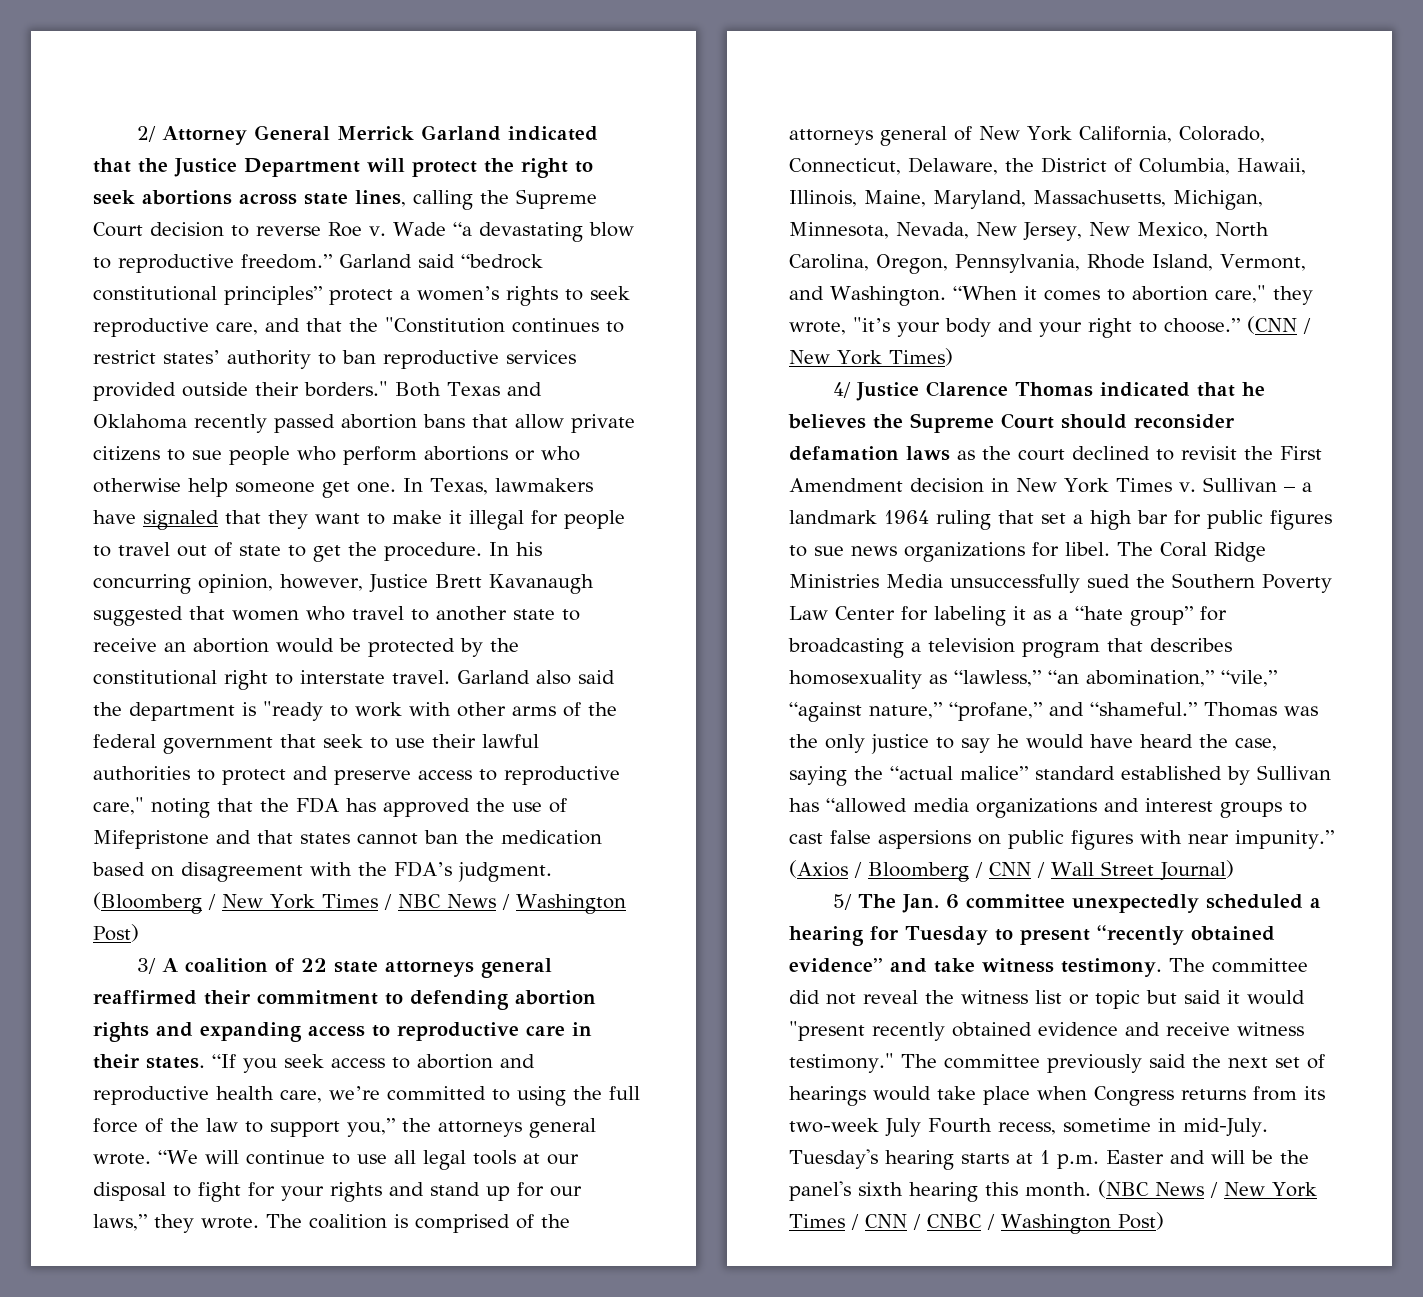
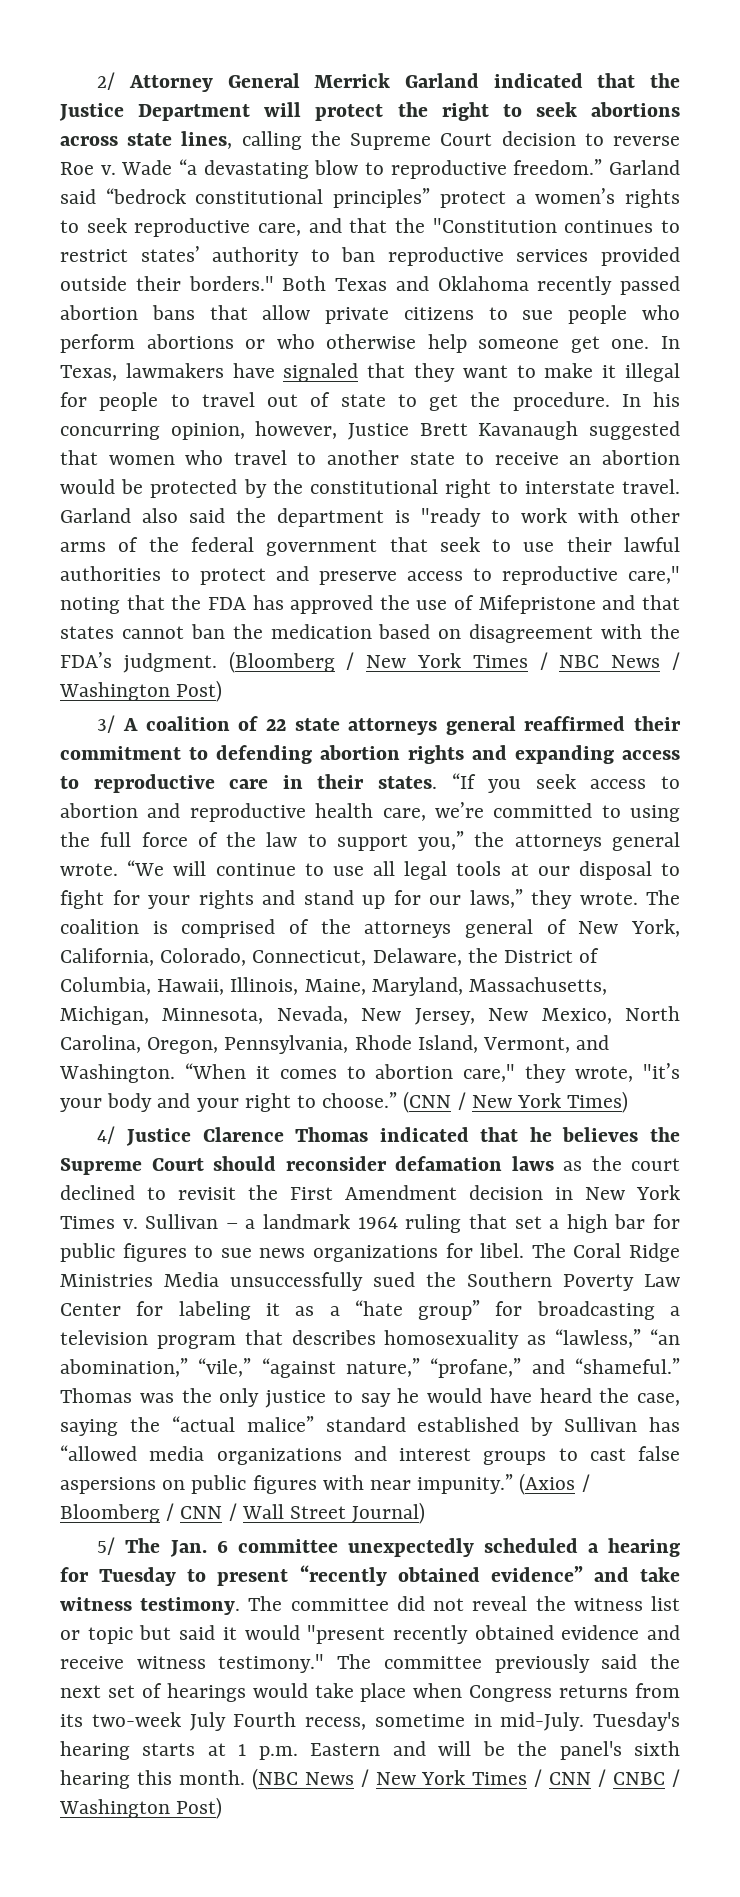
- The coalition is comprised of the attorneys general of New York California, Colorado, Connecticut, Delaware, the District of Columbia, Hawaii, Illinois, Maine, Maryland, Massachusetts, Michigan, Minnesota, Nevada, New Jersey, New Mexico, North Carolina, Oregon, Pennsylvania, Rhode Island, Vermont, and Washington.
+ The coalition is comprised of the attorneys general of New York, California, Colorado, Connecticut, Delaware, the District of Columbia, Hawaii, Illinois, Maine, Maryland, Massachusetts, Michigan, Minnesota, Nevada, New Jersey, New Mexico, North Carolina, Oregon, Pennsylvania, Rhode Island, Vermont, and Washington.
- Tuesday's hearing starts at 1 p.m. Easter and will be the panel's sixth hearing this month.
+ Tuesday's hearing starts at 1 p.m. Eastern and will be the panel's sixth hearing this month.

